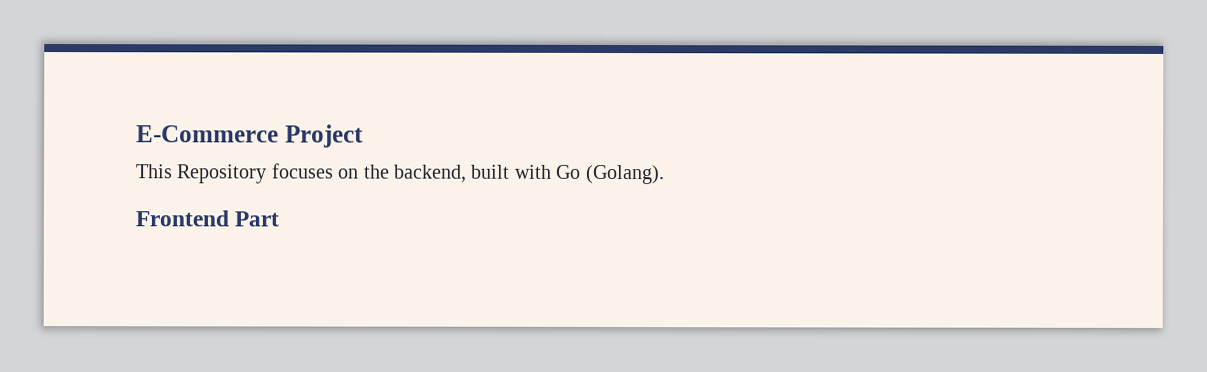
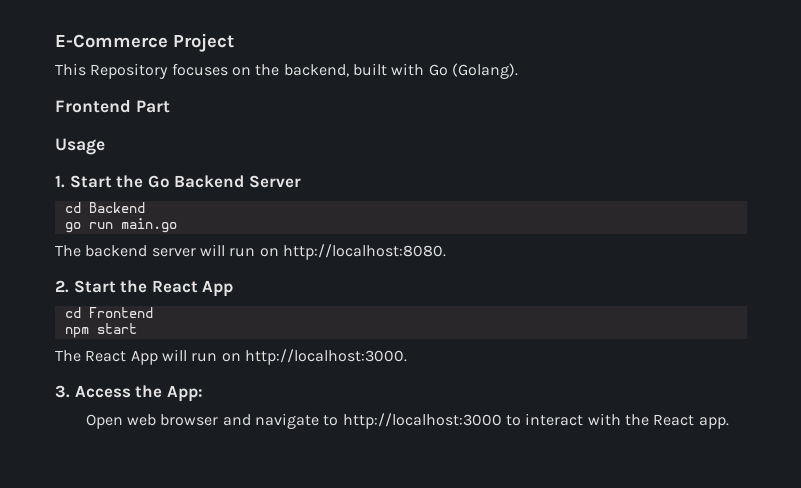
+ Usage
+ 1. Start the Go Backend Server
+ cd Backend
+ go run main.go
+ The backend server will run on http://localhost:8080.
+ 2. Start the React App
+ cd Frontend
+ npm start
+ The React App will run on http://localhost:3000.
+ 3. Access the App:
+ Open web browser and navigate to http://localhost:3000 to interact with the React app.

